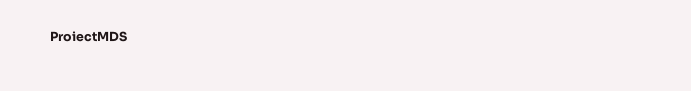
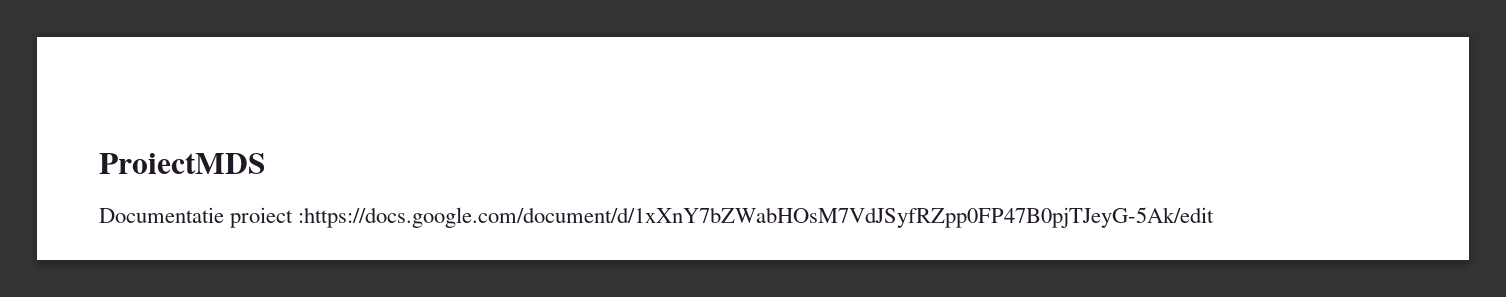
+ Documentatie proiect :https://docs.google.com/document/d/1xXnY7bZWabHOsM7VdJSyfRZpp0FP47B0pjTJeyG-5Ak/edit

